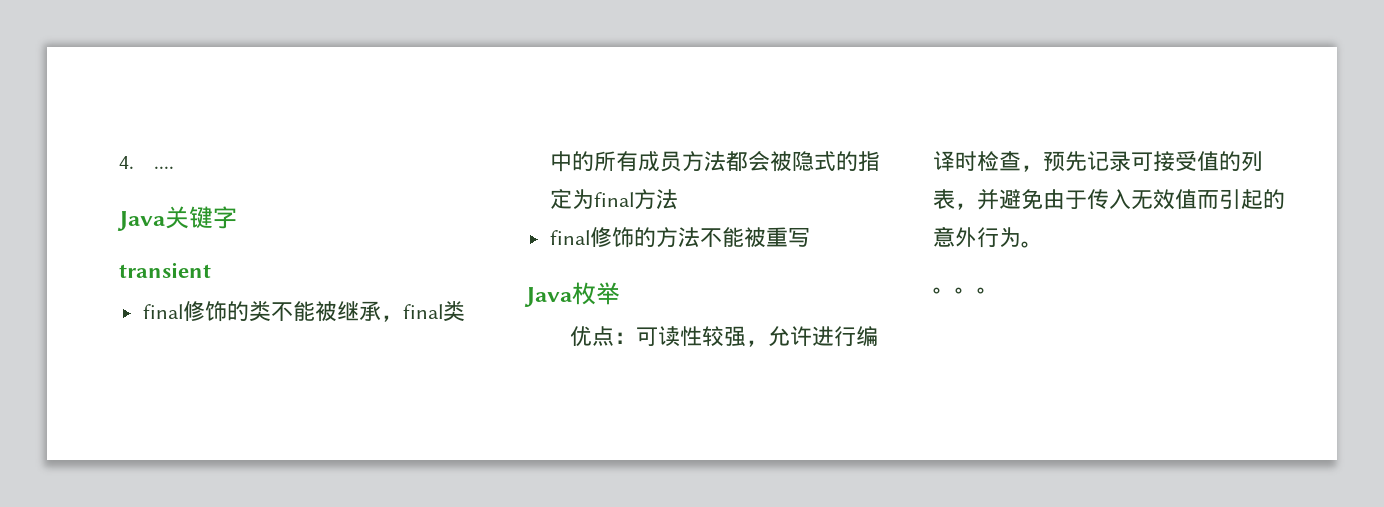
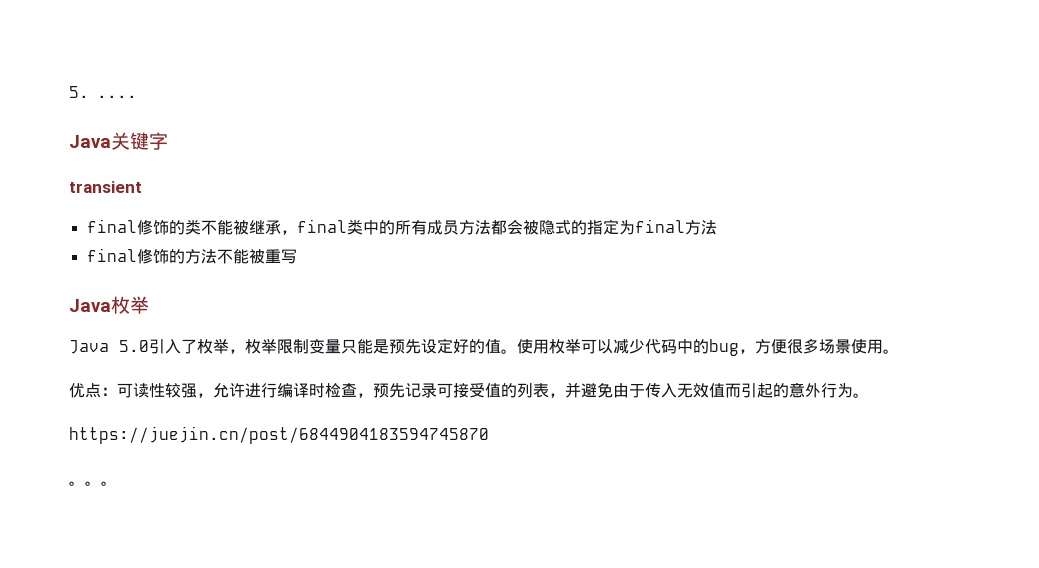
- 4. ....
+ 5. ....
+ Java 5.0引入了枚举，枚举限制变量只能是预先设定好的值。使用枚举可以减少代码中的bug，方便很多场景使用。
+ https://juejin.cn/post/6844904183594745870

